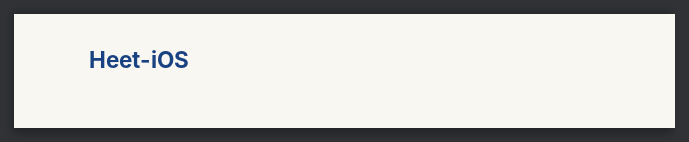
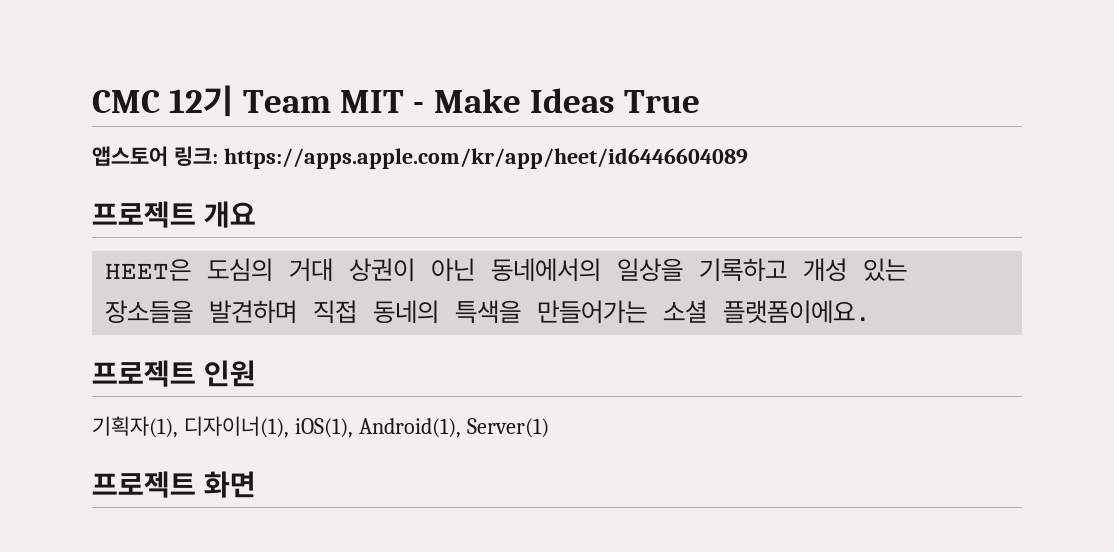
- Heet-iOS
+ CMC 12기 Team MIT - Make Ideas True
+ 앱스토어 링크: https://apps.apple.com/kr/app/heet/id6446604089
+ 프로젝트 개요
+ HEET은 도심의 거대 상권이 아닌 동네에서의 일상을 기록하고 개성 있는 장소들을 발견하며 직접 동네의 특색을 만들어가는 소셜 플랫폼이에요.
+ 프로젝트 인원
+ 기획자(1), 디자이너(1), iOS(1), Android(1), Server(1)
+ 프로젝트 화면

